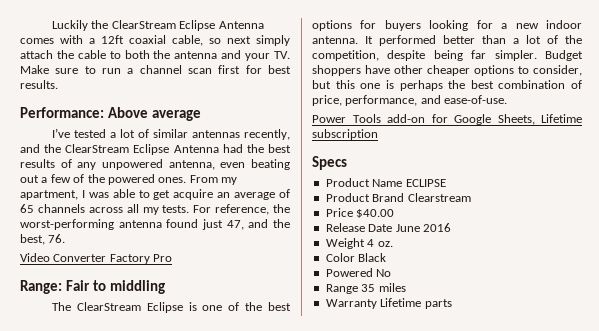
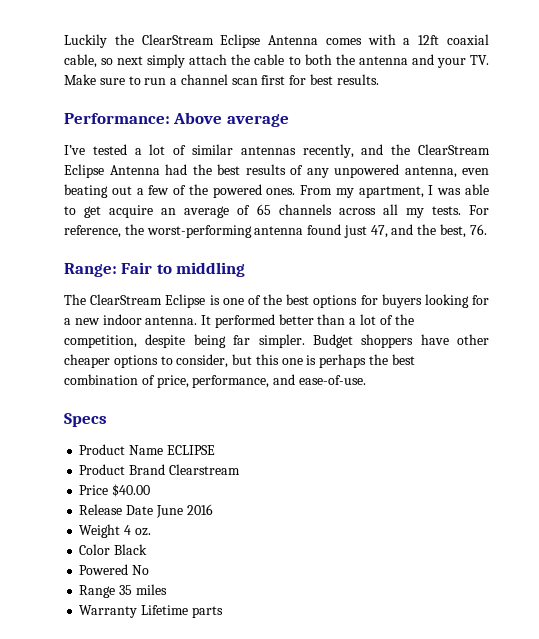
- Video Converter Factory Pro
- Power Tools add-on for Google Sheets, Lifetime subscription

